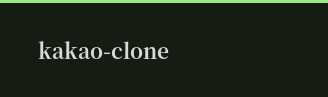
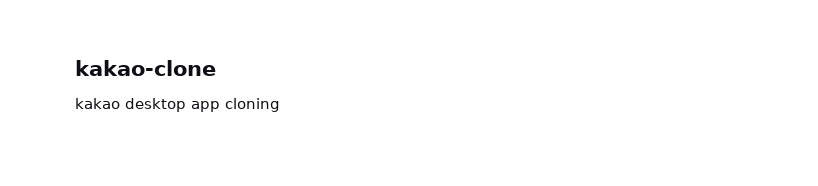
+ kakao desktop app cloning

